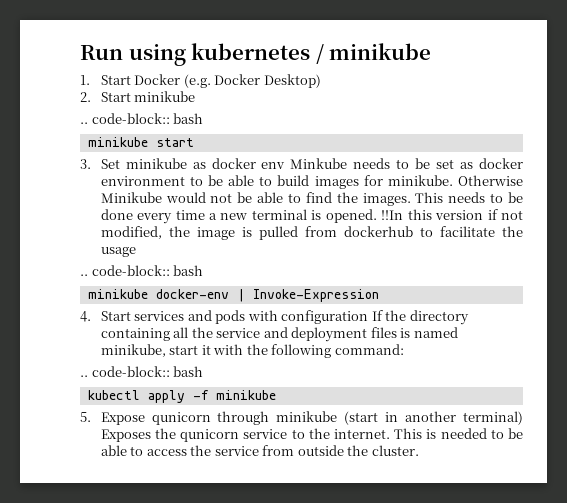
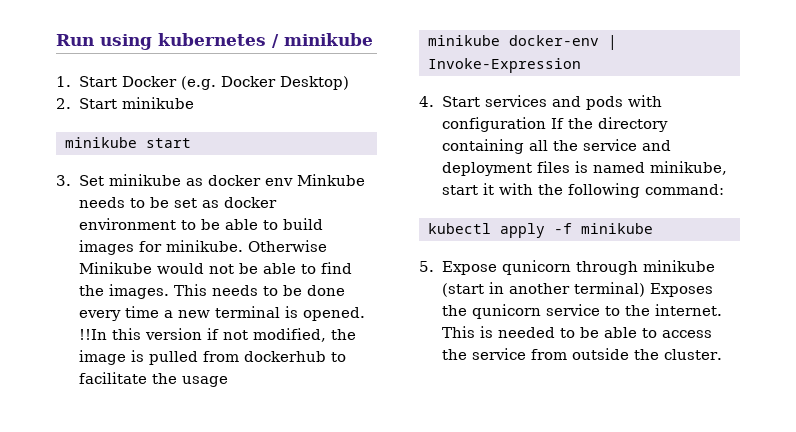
  2. Start minikube
- .. code-block:: bash
  !!In this version if not modified, the image is pulled from dockerhub to facilitate the usage
- .. code-block:: bash
  4. Start services and pods with configuration If the directory containing all the service and deployment files is named minikube, start it with the following command:
- .. code-block:: bash

